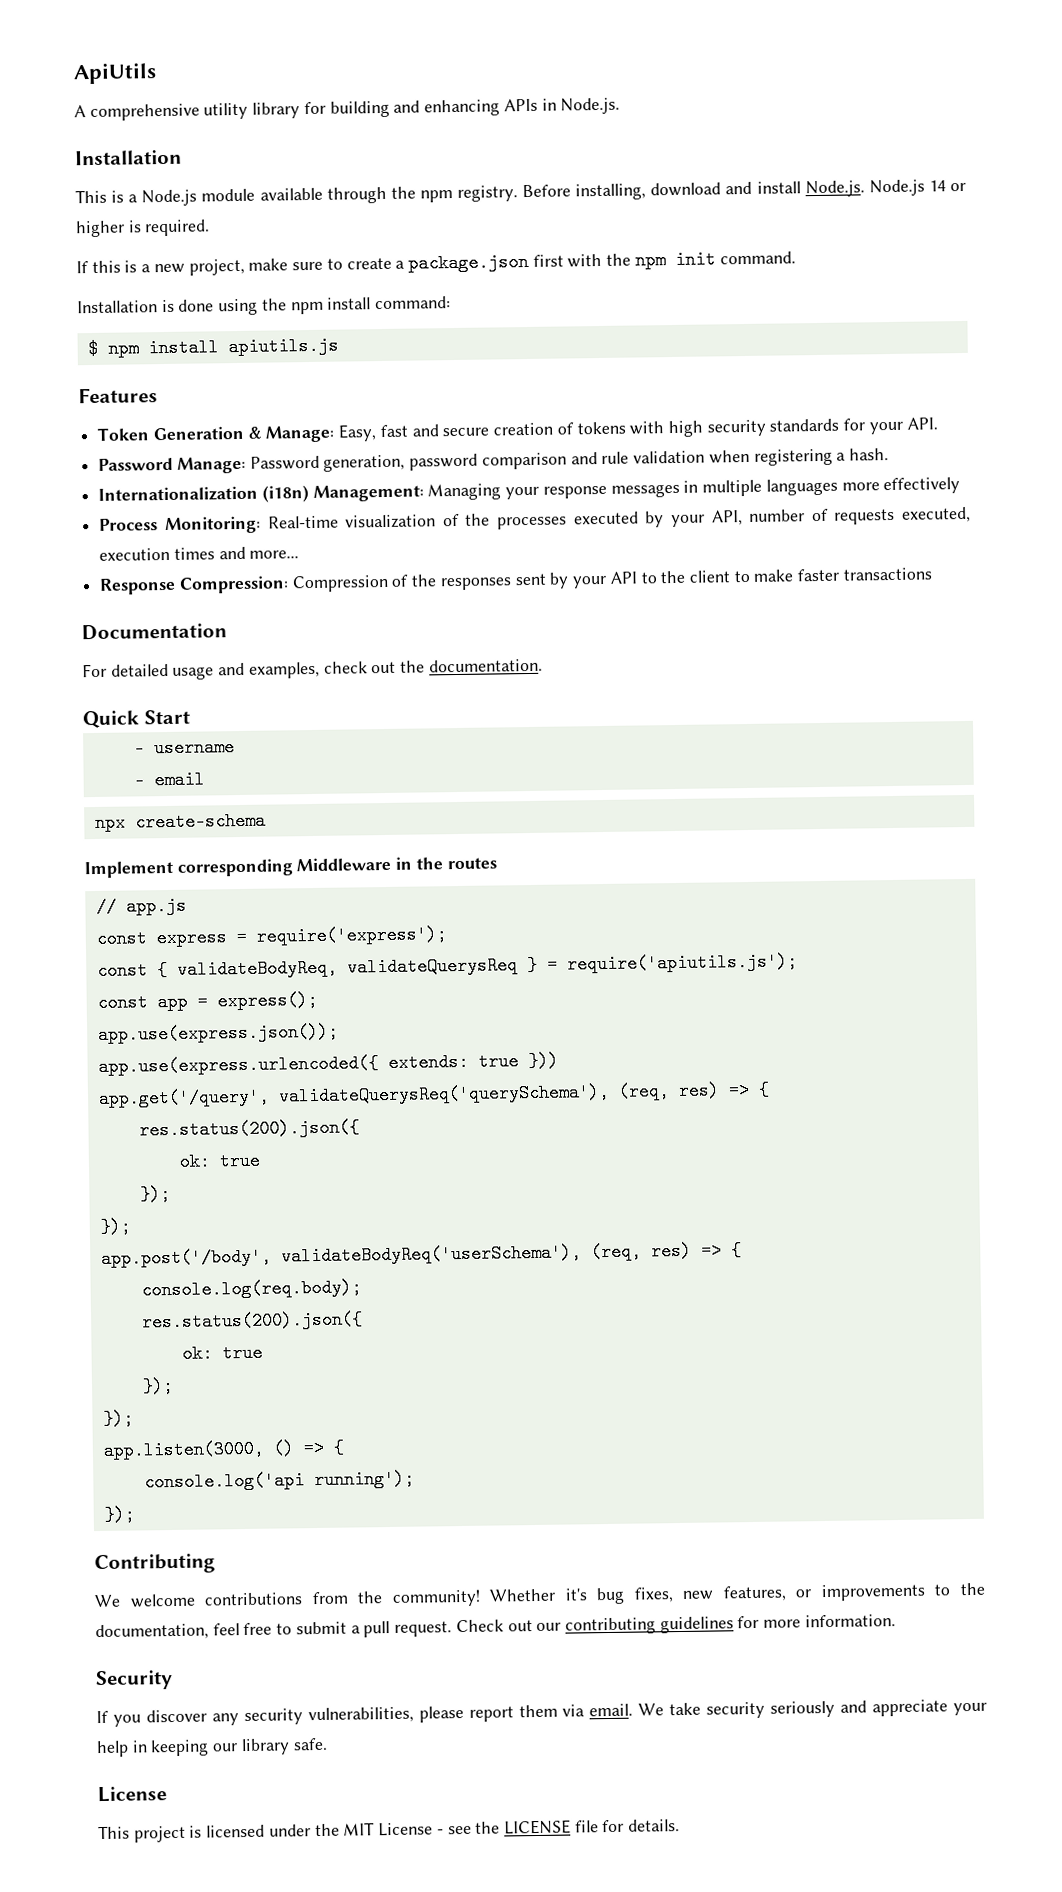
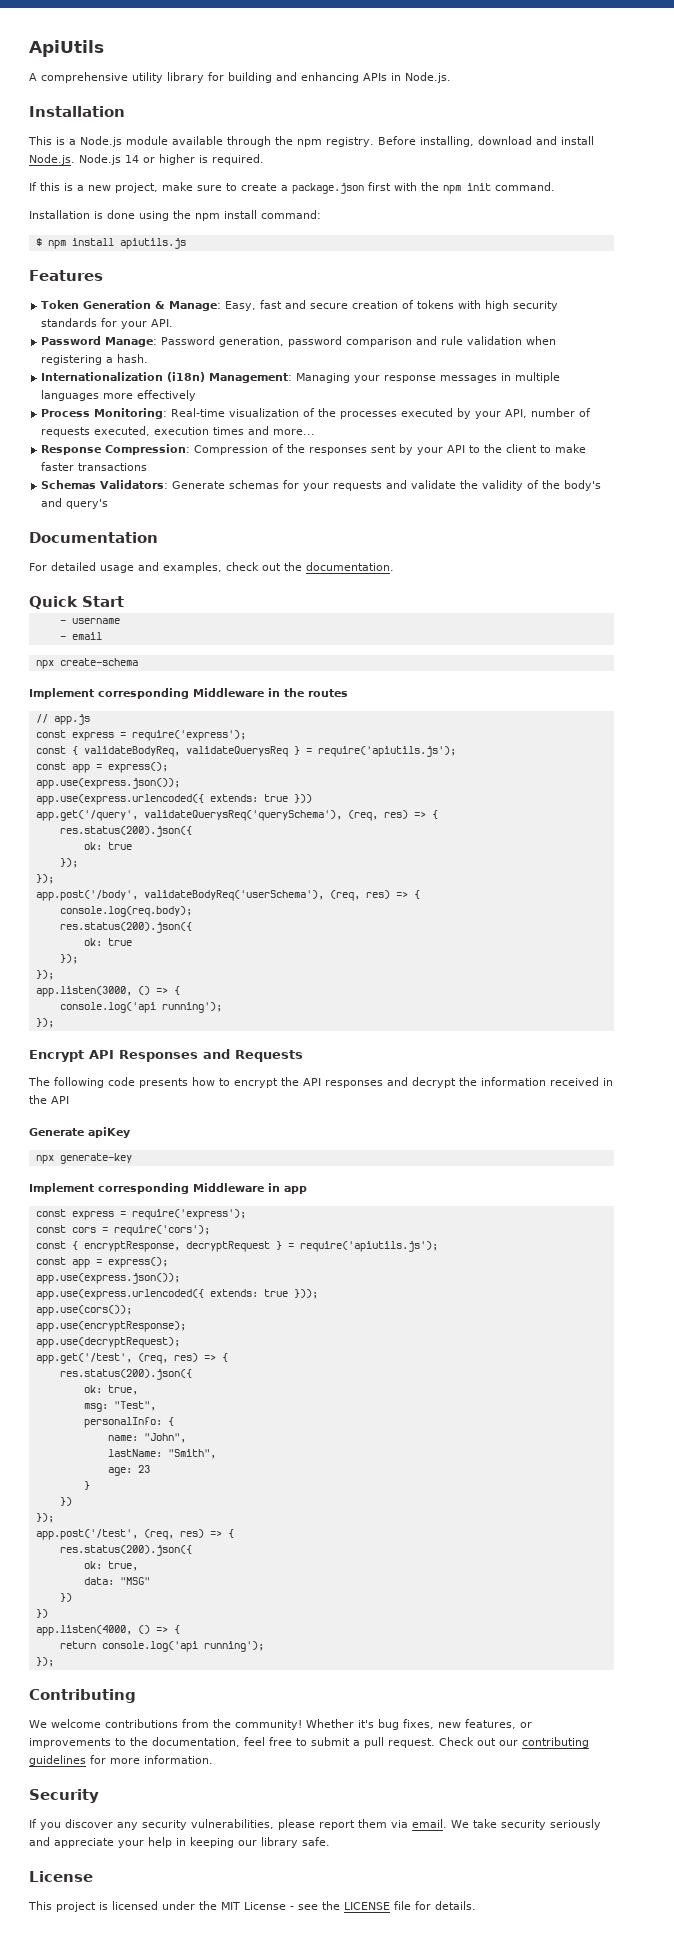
+ Schemas Validators: Generate schemas for your requests and validate the validity of the body's and query's
+ Encrypt API Responses and Requests
+ The following code presents how to encrypt the API responses and decrypt the information received in the API
+ Generate apiKey
+ npx generate-key
+ Implement corresponding Middleware in app
+ const express = require('express');
+ const cors = require('cors');
+ const { encryptResponse, decryptRequest } = require('apiutils.js');
+ const app = express();
+ app.use(express.json());
+ app.use(express.urlencoded({ extends: true }));
+ app.use(cors());
+ app.use(encryptResponse);
+ app.use(decryptRequest);
+ app.get('/test', (req, res) => {
+ res.status(200).json({
+ ok: true,
+ msg: "Test",
+ personalInfo: {
+ name: "John",
+ lastName: "Smith",
+ age: 23
+ }
+ })
+ });
+ app.post('/test', (req, res) => {
+ res.status(200).json({
+ ok: true,
+ data: "MSG"
+ })
+ })
+ app.listen(4000, () => {
+ return console.log('api running');
+ });

